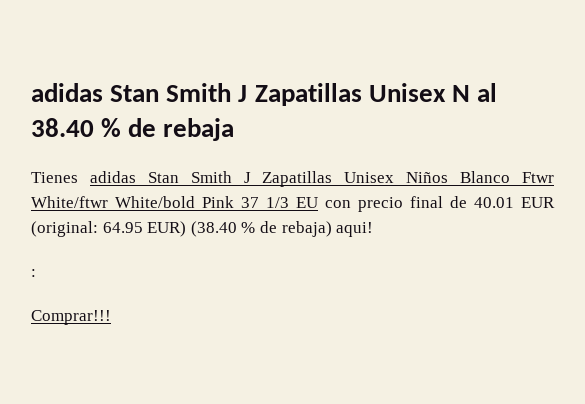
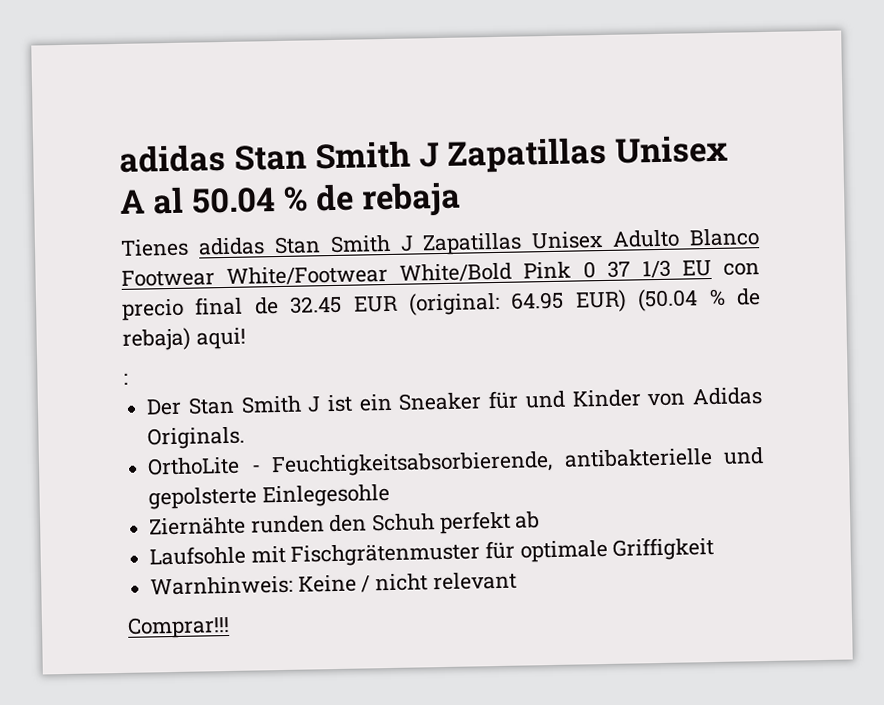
- adidas Stan Smith J Zapatillas Unisex N al 38.40 % de rebaja
+ adidas Stan Smith J Zapatillas Unisex A al 50.04 % de rebaja
- Tienes adidas Stan Smith J Zapatillas Unisex Niños Blanco Ftwr White/ftwr White/bold Pink 37 1/3 EU con precio final de 40.01 EUR (original: 64.95 EUR) (38.40 % de rebaja) aqui!
+ Tienes adidas Stan Smith J Zapatillas Unisex Adulto Blanco Footwear White/Footwear White/Bold Pink 0 37 1/3 EU con precio final de 32.45 EUR (original: 64.95 EUR) (50.04 % de rebaja) aqui!
+ Der Stan Smith J ist ein Sneaker für und Kinder von Adidas Originals.
+ OrthoLite - Feuchtigkeitsabsorbierende, antibakterielle und gepolsterte Einlegesohle
+ Ziernähte runden den Schuh perfekt ab
+ Laufsohle mit Fischgrätenmuster für optimale Griffigkeit
+ Warnhinweis: Keine / nicht relevant

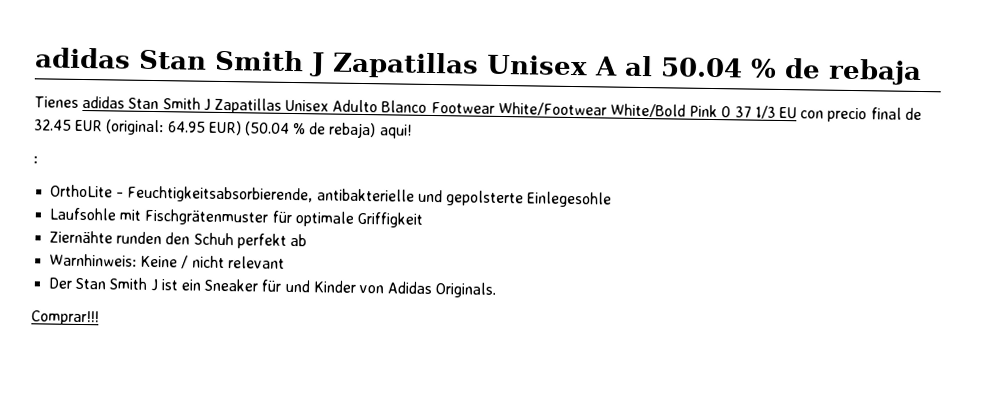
+ OrthoLite - Feuchtigkeitsabsorbierende, antibakterielle und gepolsterte Einlegesohle
+ Laufsohle mit Fischgrätenmuster für optimale Griffigkeit
+ Ziernähte runden den Schuh perfekt ab
+ Warnhinweis: Keine / nicht relevant
- OrthoLite - Feuchtigkeitsabsorbierende, antibakterielle und gepolsterte Einlegesohle
- Ziernähte runden den Schuh perfekt ab
- Laufsohle mit Fischgrätenmuster für optimale Griffigkeit
- Warnhinweis: Keine / nicht relevant

